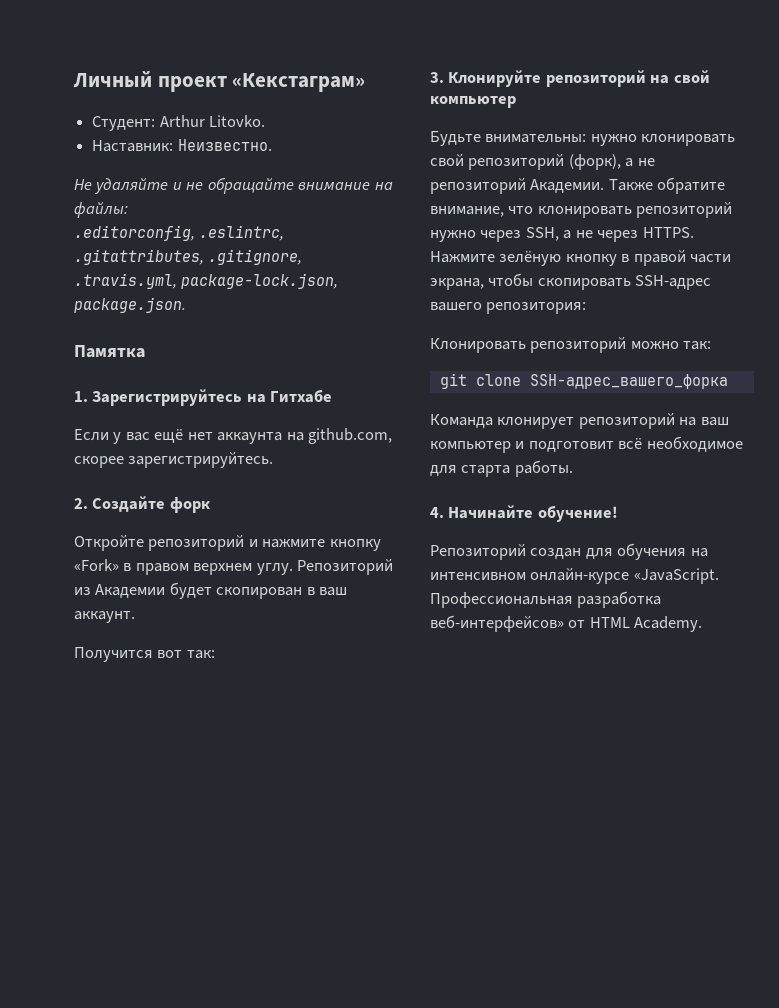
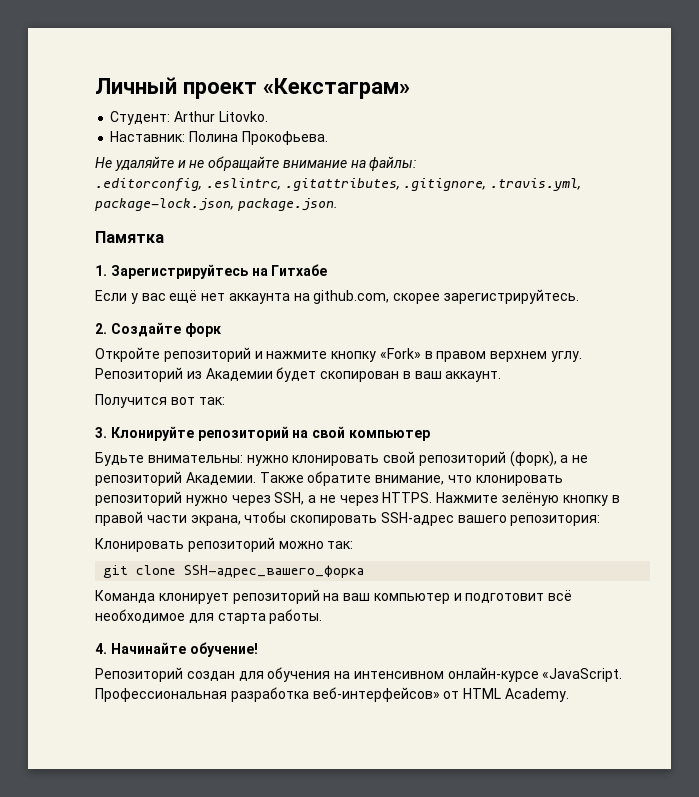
- Наставник: Неизвестно.
+ Наставник: Полина Прокофьева.

